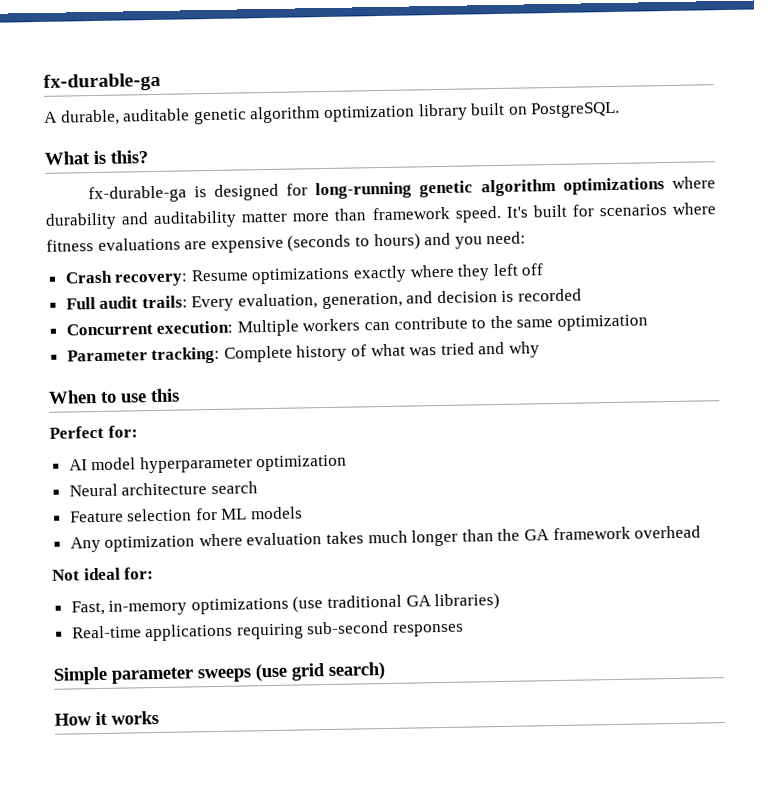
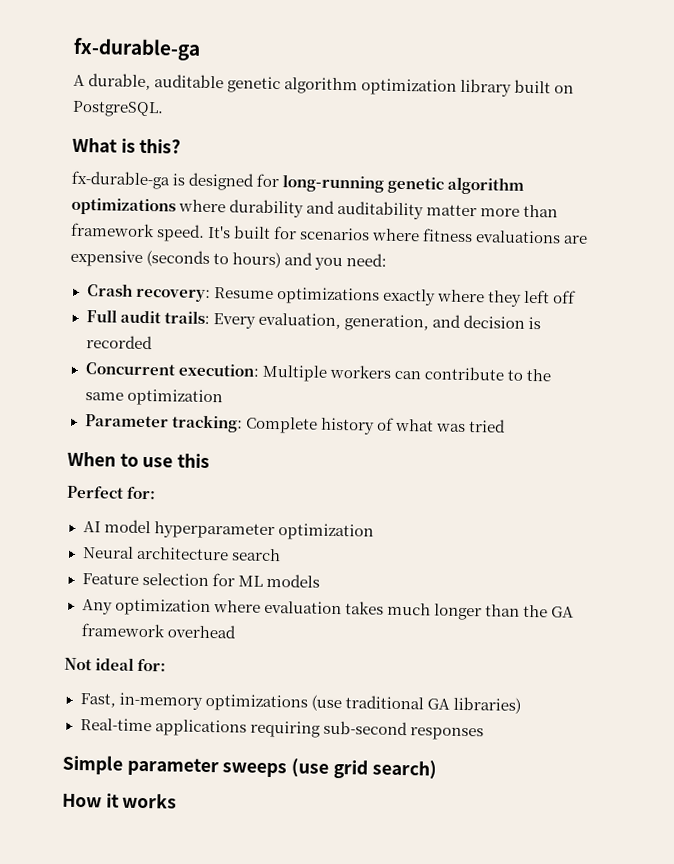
- Parameter tracking: Complete history of what was tried and why
+ Parameter tracking: Complete history of what was tried

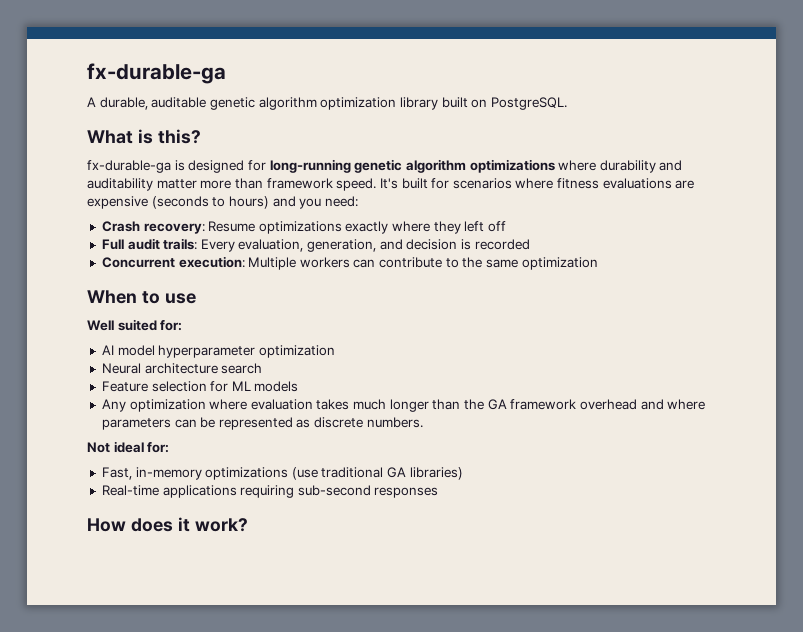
- Parameter tracking: Complete history of what was tried
- When to use this
- Perfect for:
+ When to use
+ Well suited for:
- Any optimization where evaluation takes much longer than the GA framework overhead
+ Any optimization where evaluation takes much longer than the GA framework overhead and where parameters can be represented as discrete numbers.
- Simple parameter sweeps (use grid search)
- How it works
+ How does it work?

